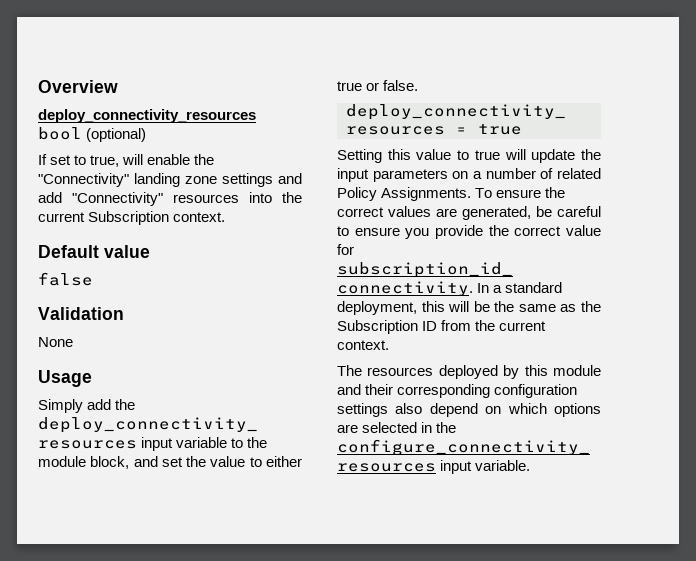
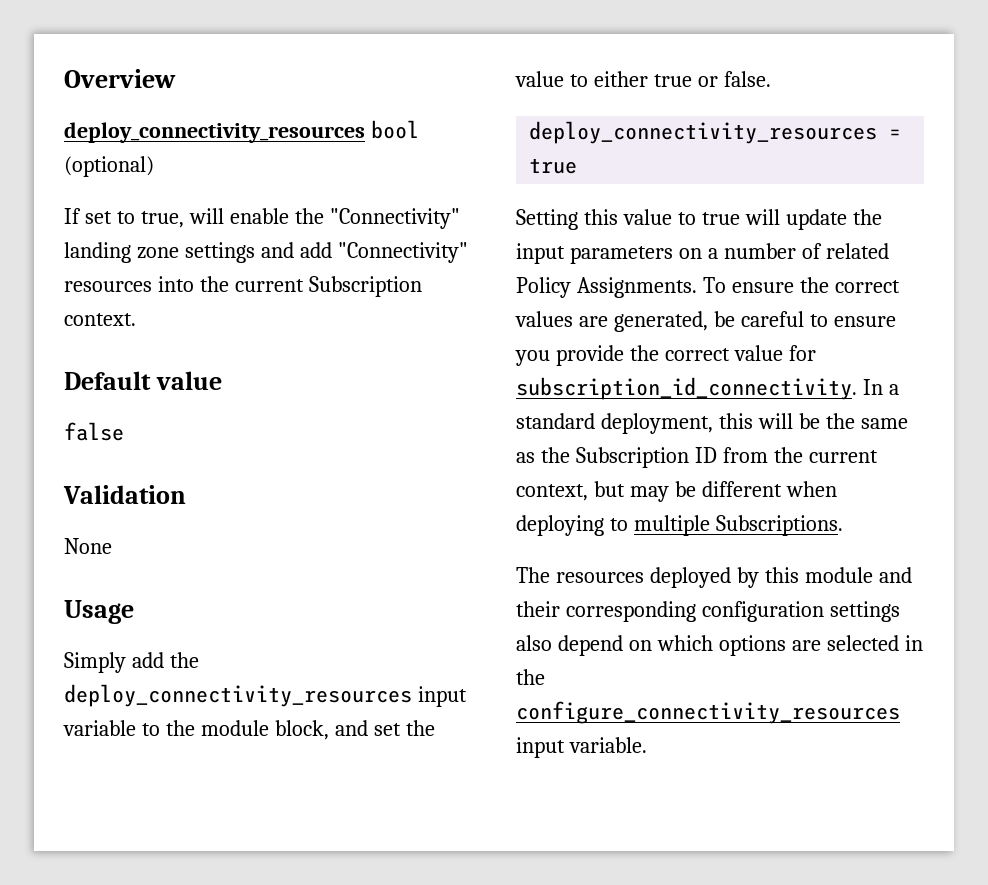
- In a standard deployment, this will be the same as the Subscription ID from the current context.
+ In a standard deployment, this will be the same as the Subscription ID from the current context, but may be different when deploying to multiple Subscriptions.

